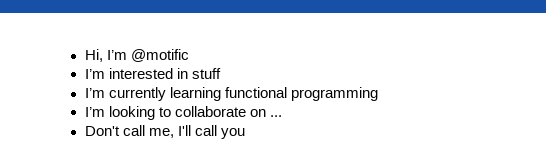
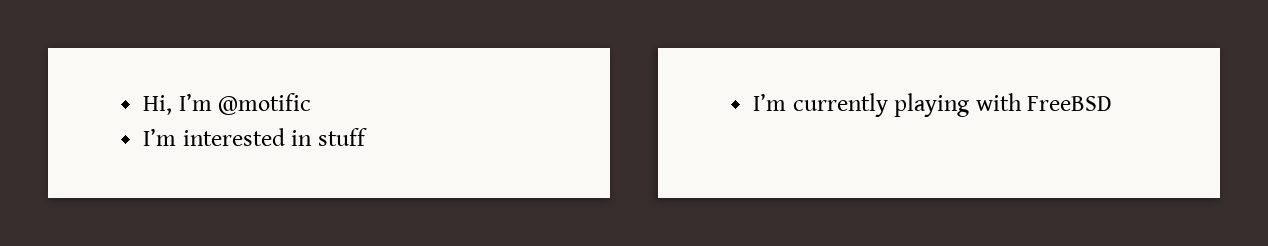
- I’m currently learning functional programming
- I’m looking to collaborate on ...
- Don't call me, I'll call you
+ I’m currently playing with FreeBSD

